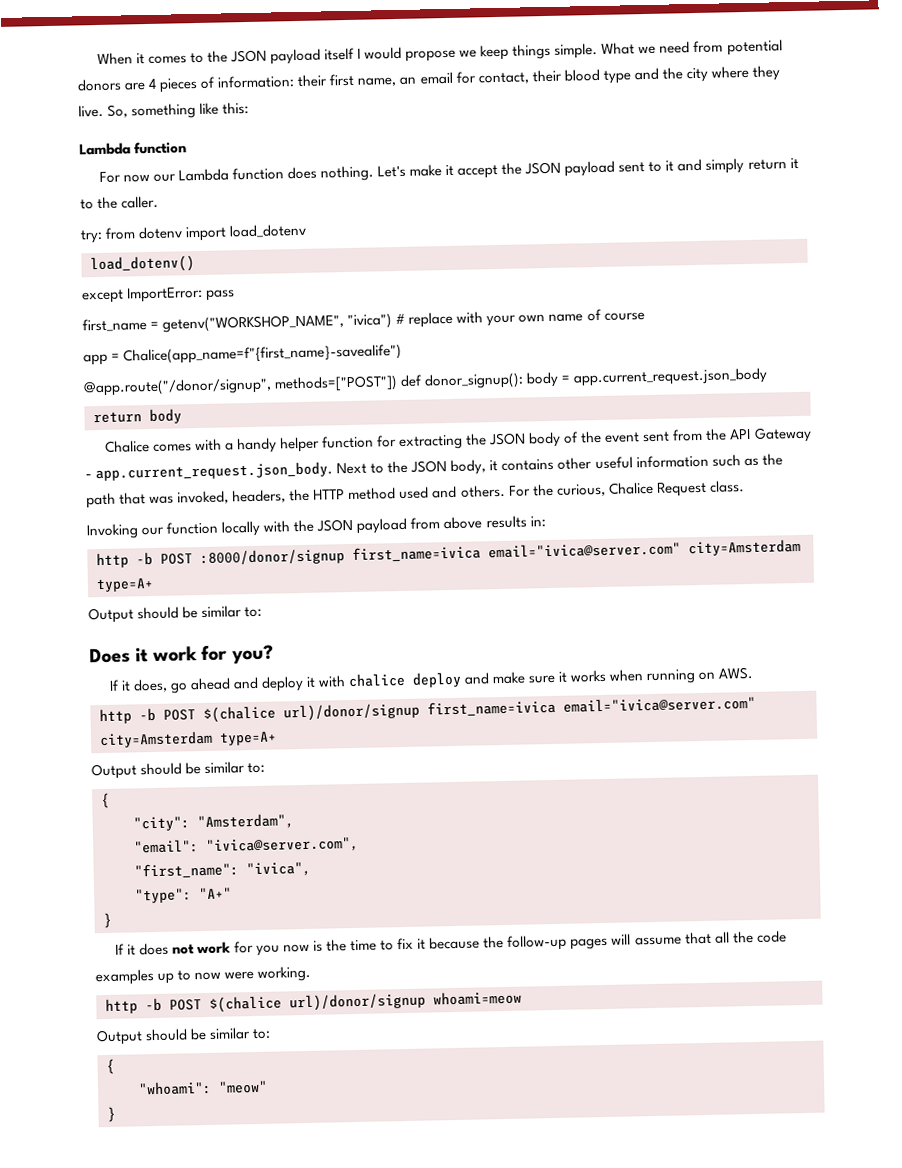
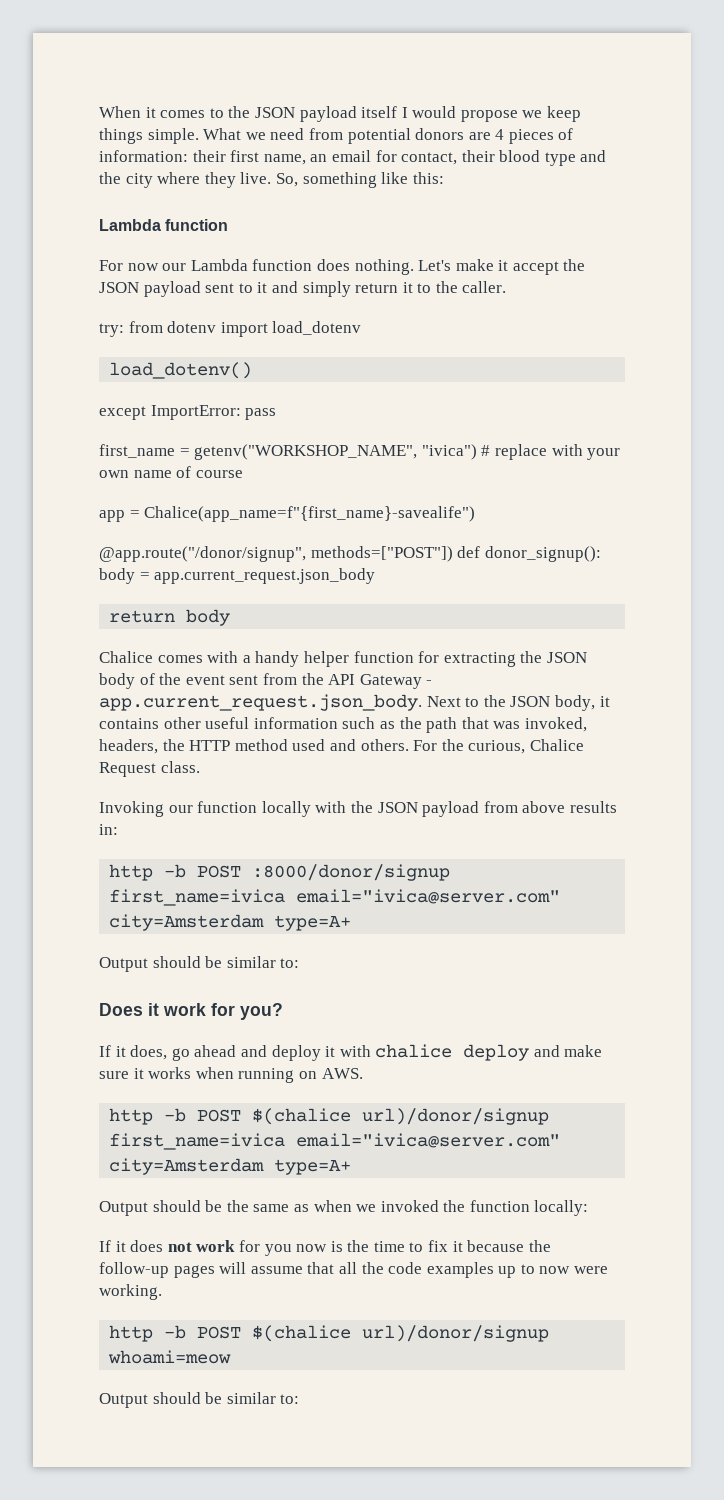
  http -b POST $(chalice url)/donor/signup first_name=ivica email="ivica@server.com" city=Amsterdam type=A+
- Output should be similar to:
- {
- "city": "Amsterdam",
- "email": "ivica@server.com",
- "first_name": "ivica",
- "type": "A+"
- }
+ Output should be the same as when we invoked the function locally:
  http -b POST $(chalice url)/donor/signup whoami=meow
  Output should be similar to:
- {
- "whoami": "meow"
- }

